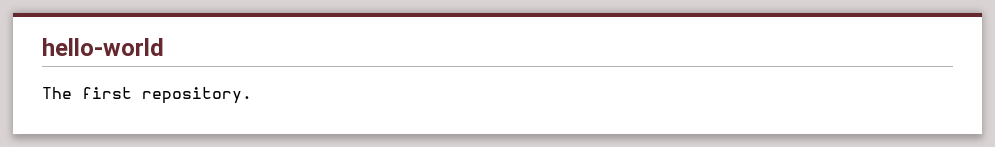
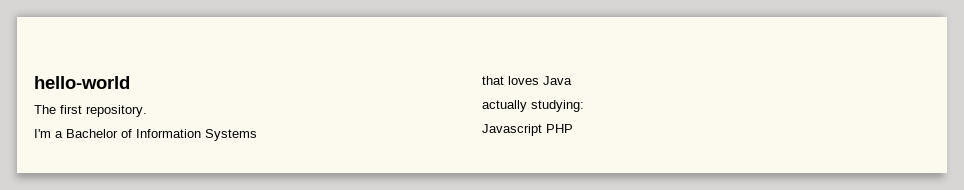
+ I'm a Bachelor of Information Systems
+ that loves Java
+ actually studying:
+ Javascript PHP

